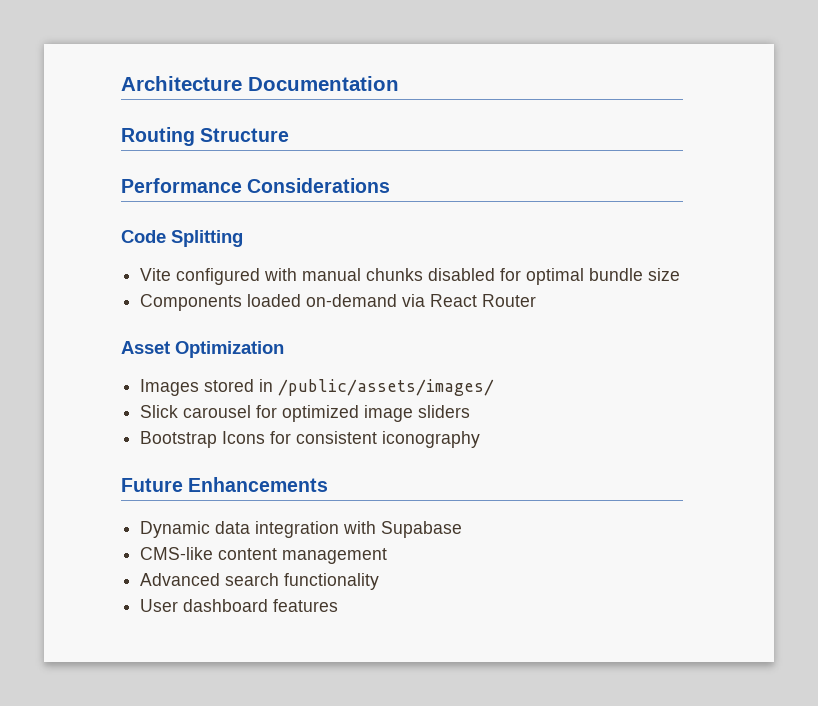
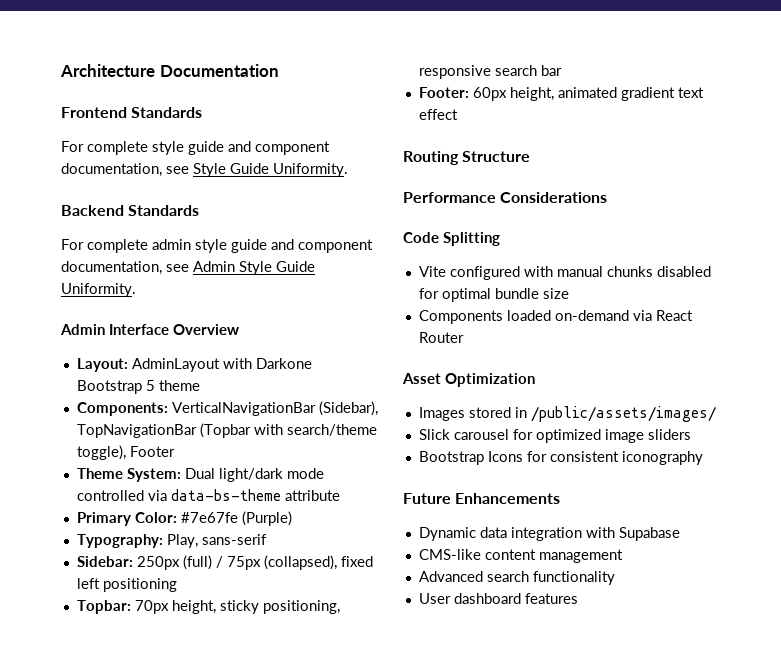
+ Frontend Standards
+ For complete style guide and component documentation, see Style Guide Uniformity.
+ Backend Standards
+ For complete admin style guide and component documentation, see Admin Style Guide Uniformity.
+ Admin Interface Overview
+ Layout: AdminLayout with Darkone Bootstrap 5 theme
+ Components: VerticalNavigationBar (Sidebar), TopNavigationBar (Topbar with search/theme toggle), Footer
+ Theme System: Dual light/dark mode controlled via data-bs-theme attribute
+ Primary Color: #7e67fe (Purple)
+ Typography: Play, sans-serif
+ Sidebar: 250px (full) / 75px (collapsed), fixed left positioning
+ Topbar: 70px height, sticky positioning, responsive search bar
+ Footer: 60px height, animated gradient text effect

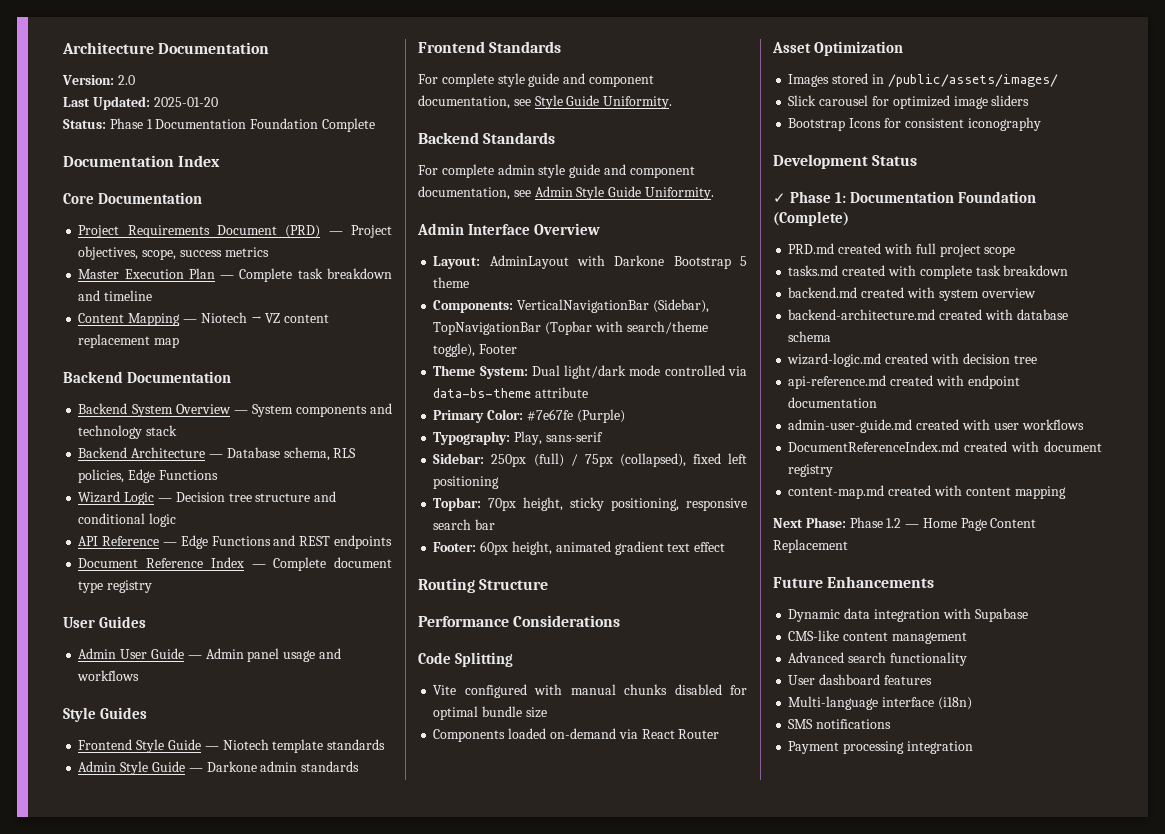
+ Version: 2.0
+ Last Updated: 2025-01-20
+ Status: Phase 1 Documentation Foundation Complete
+ Documentation Index
+ Core Documentation
+ Project Requirements Document (PRD) — Project objectives, scope, success metrics
+ Master Execution Plan — Complete task breakdown and timeline
+ Content Mapping — Niotech → VZ content replacement map
+ Backend Documentation
+ Backend System Overview — System components and technology stack
+ Backend Architecture — Database schema, RLS policies, Edge Functions
+ Wizard Logic — Decision tree structure and conditional logic
+ API Reference — Edge Functions and REST endpoints
+ Document Reference Index — Complete document type registry
+ User Guides
+ Admin User Guide — Admin panel usage and workflows
+ Style Guides
+ Frontend Style Guide — Niotech template standards
+ Admin Style Guide — Darkone admin standards
+ Development Status
+ ✓ Phase 1: Documentation Foundation (Complete)
+ PRD.md created with full project scope
+ tasks.md created with complete task breakdown
+ backend.md created with system overview
+ backend-architecture.md created with database schema
+ wizard-logic.md created with decision tree
+ api-reference.md created with endpoint documentation
+ admin-user-guide.md created with user workflows
+ DocumentReferenceIndex.md created with document registry
+ content-map.md created with content mapping
+ Next Phase: Phase 1.2 — Home Page Content Replacement
+ Multi-language interface (i18n)
+ SMS notifications
+ Payment processing integration

